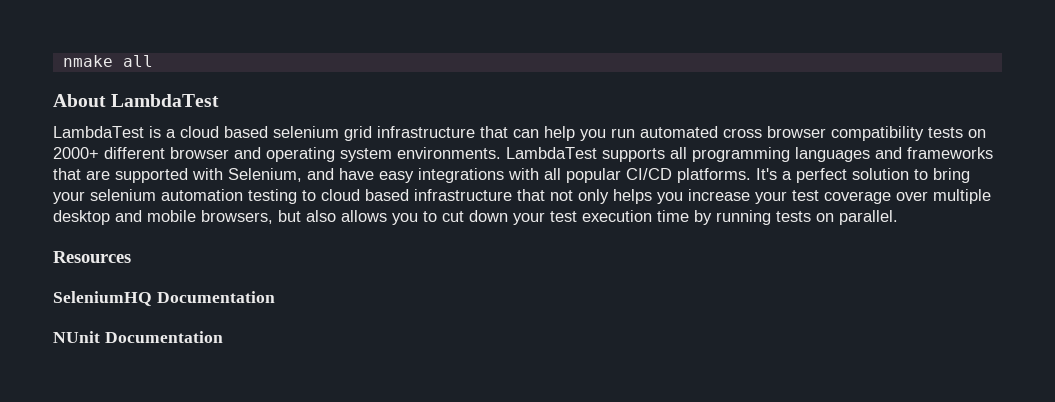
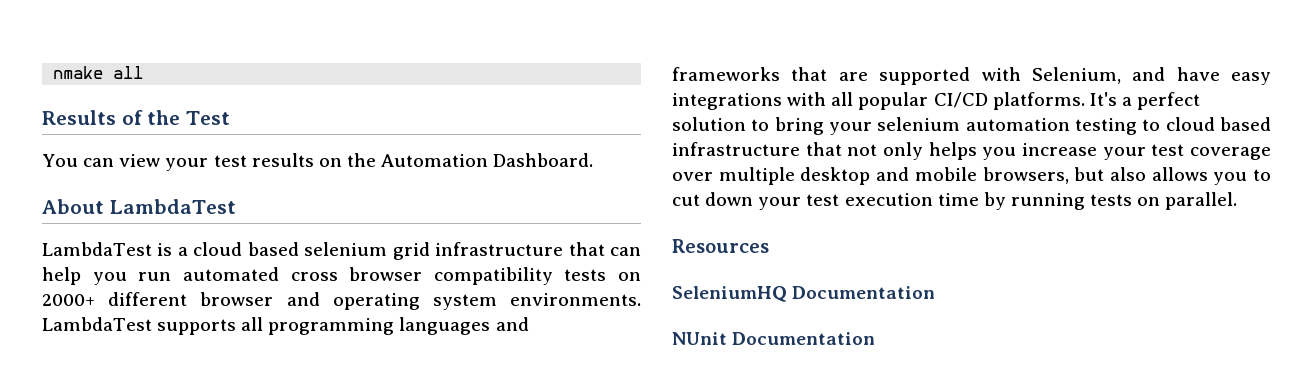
+ Results of the Test
+ You can view your test results on the Automation Dashboard.

